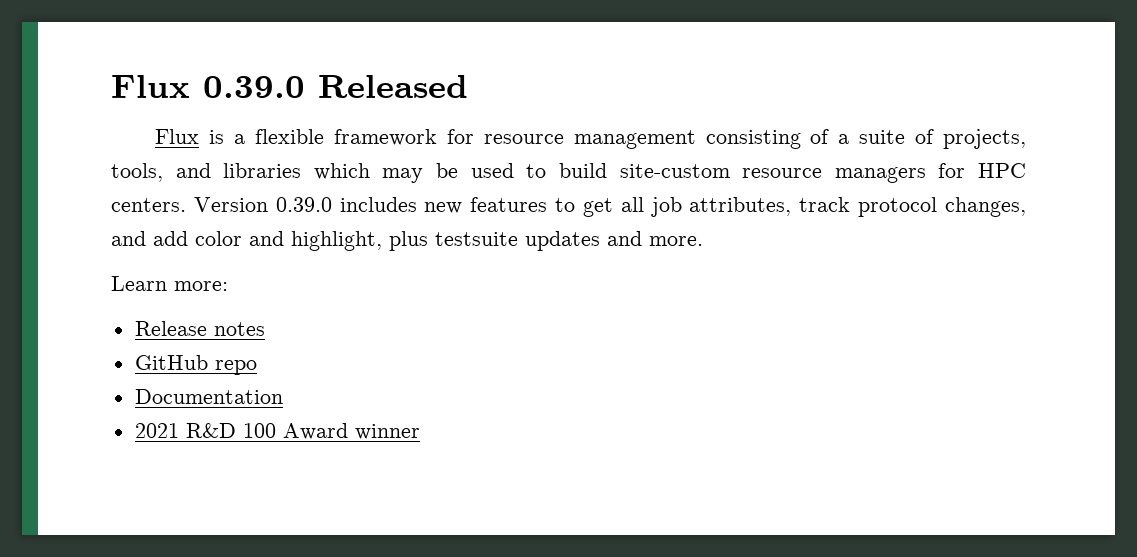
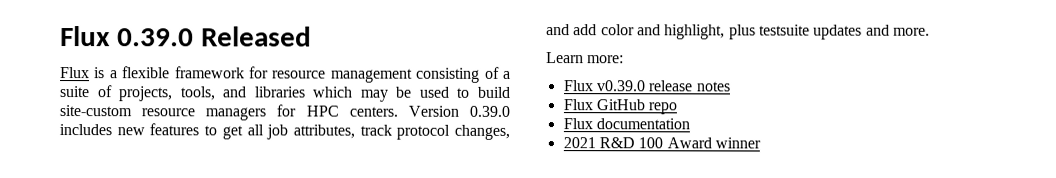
- Release notes
+ Flux v0.39.0 release notes
- GitHub repo
+ Flux GitHub repo
- Documentation
+ Flux documentation

